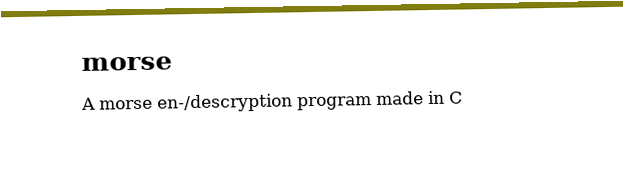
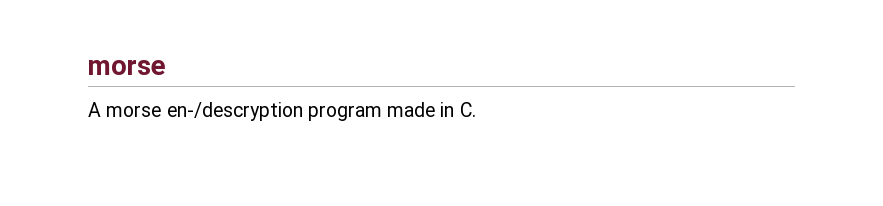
- A morse en-/descryption program made in C
+ A morse en-/descryption program made in C.

